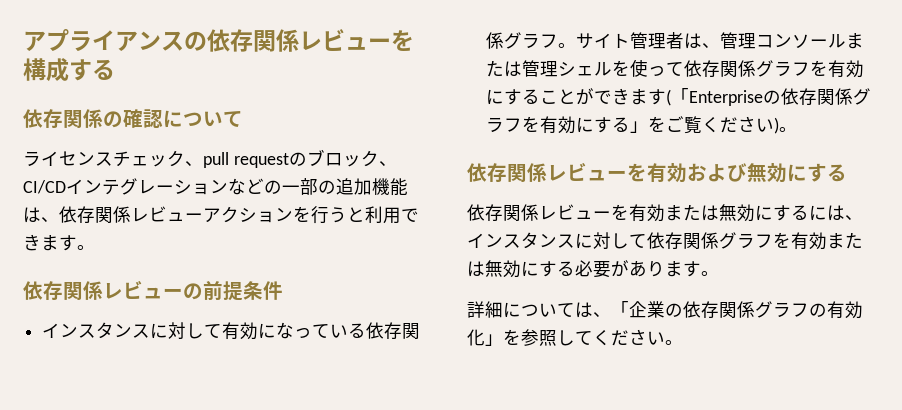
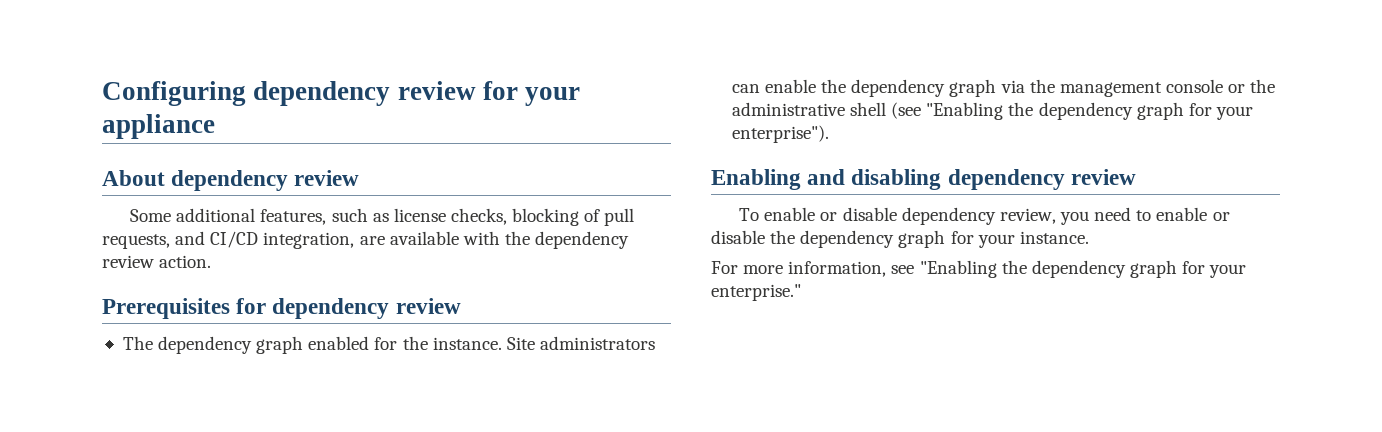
- アプライアンスの依存関係レビューを構成する
- 依存関係の確認について
- ライセンスチェック、pull requestのブロック、CI/CDインテグレーションなどの一部の追加機能は、依存関係レビューアクションを行うと利用できます。
- 依存関係レビューの前提条件
- インスタンスに対して有効になっている依存関係グラフ。サイト管理者は、管理コンソールまたは管理シェルを使って依存関係グラフを有効にすることができます(「Enterpriseの依存関係グラフを有効にする」をご覧ください)。
- 依存関係レビューを有効および無効にする
- 依存関係レビューを有効または無効にするには、インスタンスに対して依存関係グラフを有効または無効にする必要があります。
- 詳細については、「企業の依存関係グラフの有効化」を参照してください。
+ Configuring dependency review for your appliance
+ About dependency review
+ Some additional features, such as license checks, blocking of pull requests, and CI/CD integration, are available with the dependency review action.
+ Prerequisites for dependency review
+ The dependency graph enabled for the instance. Site administrators can enable the dependency graph via the management console or the administrative shell (see "Enabling the dependency graph for your enterprise").
+ Enabling and disabling dependency review
+ To enable or disable dependency review, you need to enable or disable the dependency graph for your instance.
+ For more information, see "Enabling the dependency graph for your enterprise."

